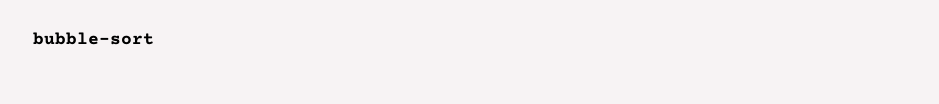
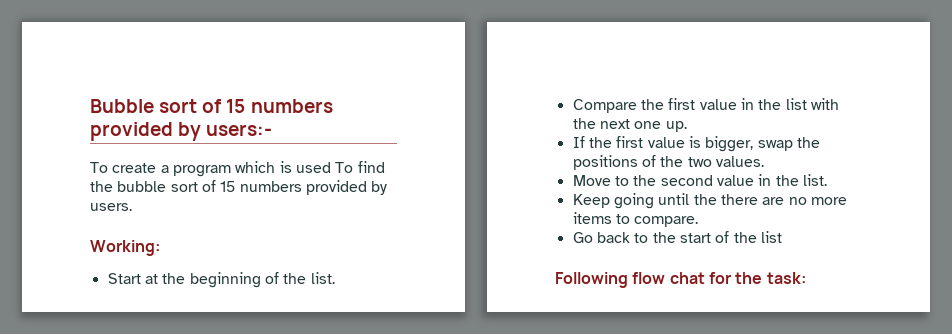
- bubble-sort
+ Bubble sort of 15 numbers provided by users:-
+ To create a program which is used To find the bubble sort of 15 numbers provided by users.
+ Working:
+ Start at the beginning of the list.
+ Compare the first value in the list with the next one up.
+ If the first value is bigger, swap the positions of the two values.
+ Move to the second value in the list.
+ Keep going until the there are no more items to compare.
+ Go back to the start of the list
+ Following flow chat for the task:

